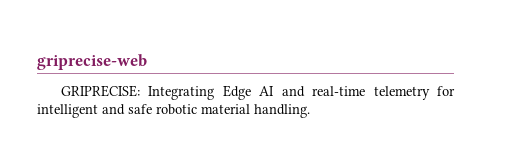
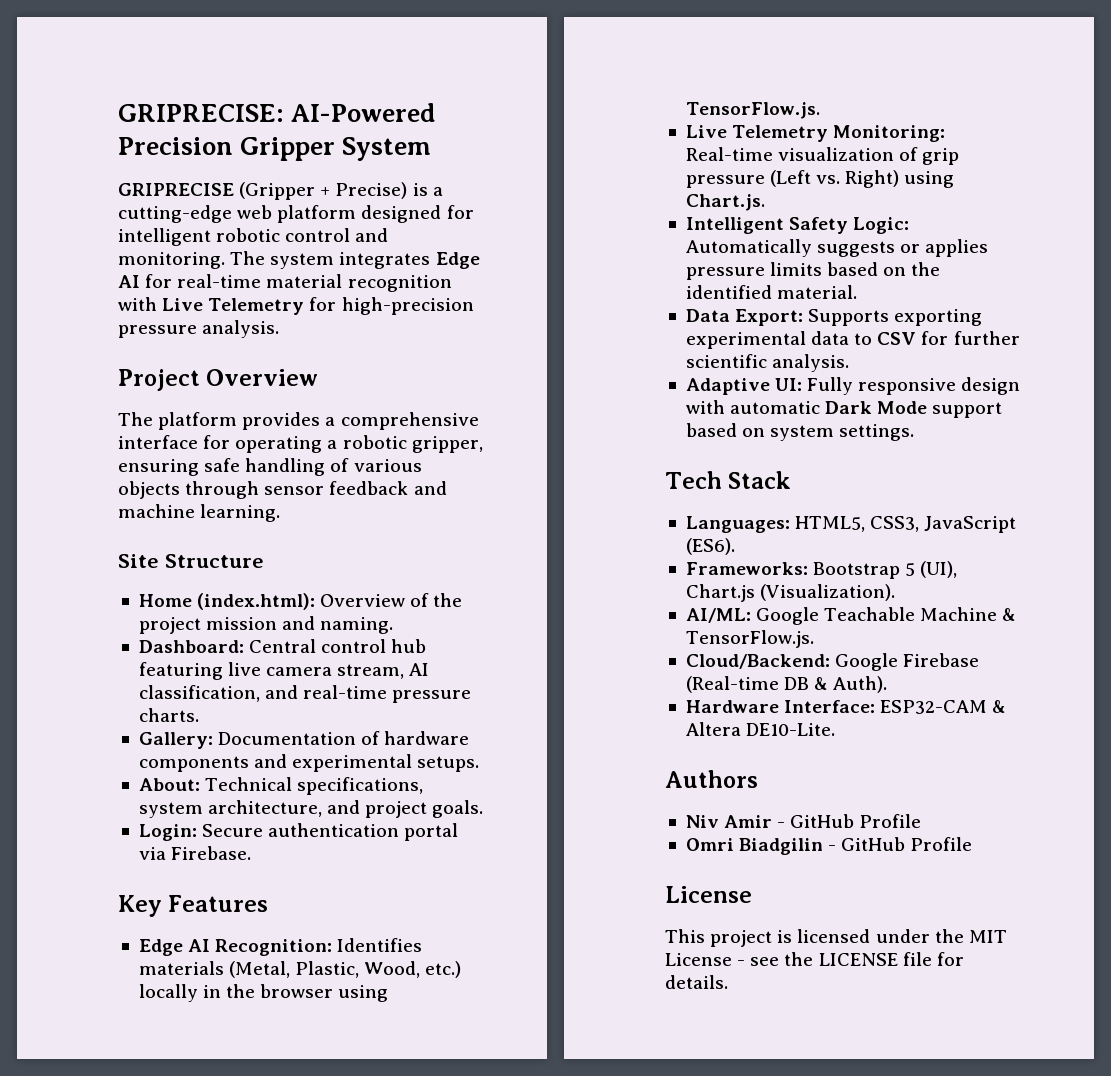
- griprecise-web
- GRIPRECISE: Integrating Edge AI and real-time telemetry for intelligent and safe robotic material handling.
+ GRIPRECISE: AI-Powered Precision Gripper System
+ GRIPRECISE (Gripper + Precise) is a cutting-edge web platform designed for intelligent robotic control and monitoring. The system integrates Edge AI for real-time material recognition with Live Telemetry for high-precision pressure analysis.
+ Project Overview
+ The platform provides a comprehensive interface for operating a robotic gripper, ensuring safe handling of various objects through sensor feedback and machine learning.
+ Site Structure
+ Home (index.html): Overview of the project mission and naming.
+ Dashboard: Central control hub featuring live camera stream, AI classification, and real-time pressure charts.
+ Gallery: Documentation of hardware components and experimental setups.
+ About: Technical specifications, system architecture, and project goals.
+ Login: Secure authentication portal via Firebase.
+ Key Features
+ Edge AI Recognition: Identifies materials (Metal, Plastic, Wood, etc.) locally in the browser using TensorFlow.js.
+ Live Telemetry Monitoring: Real-time visualization of grip pressure (Left vs. Right) using Chart.js.
+ Intelligent Safety Logic: Automatically suggests or applies pressure limits based on the identified material.
+ Data Export: Supports exporting experimental data to CSV for further scientific analysis.
+ Adaptive UI: Fully responsive design with automatic Dark Mode support based on system settings.
+ Tech Stack
+ Languages: HTML5, CSS3, JavaScript (ES6).
+ Frameworks: Bootstrap 5 (UI), Chart.js (Visualization).
+ AI/ML: Google Teachable Machine & TensorFlow.js.
+ Cloud/Backend: Google Firebase (Real-time DB & Auth).
+ Hardware Interface: ESP32-CAM & Altera DE10-Lite.
+ Authors
+ Niv Amir - GitHub Profile
+ Omri Biadgilin - GitHub Profile
+ License
+ This project is licensed under the MIT License - see the LICENSE file for details.

